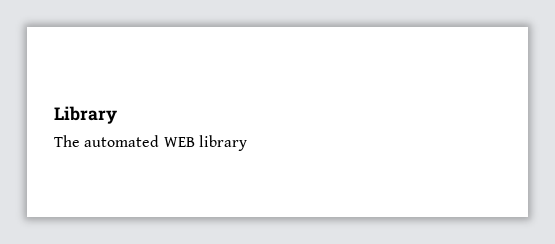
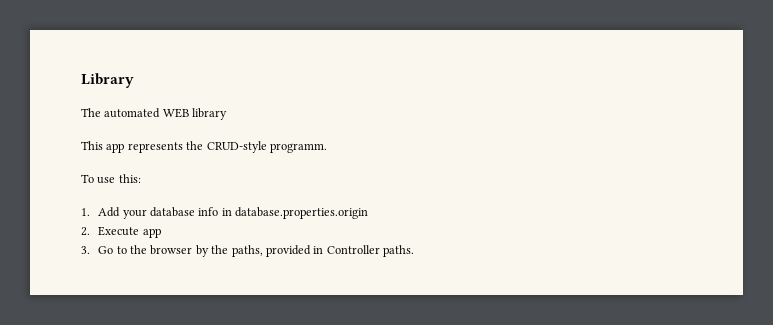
+ This app represents the CRUD-style programm.
+ To use this:
+ 1. Add your database info in database.properties.origin
+ 2. Execute app
+ 3. Go to the browser by the paths, provided in Controller paths.

